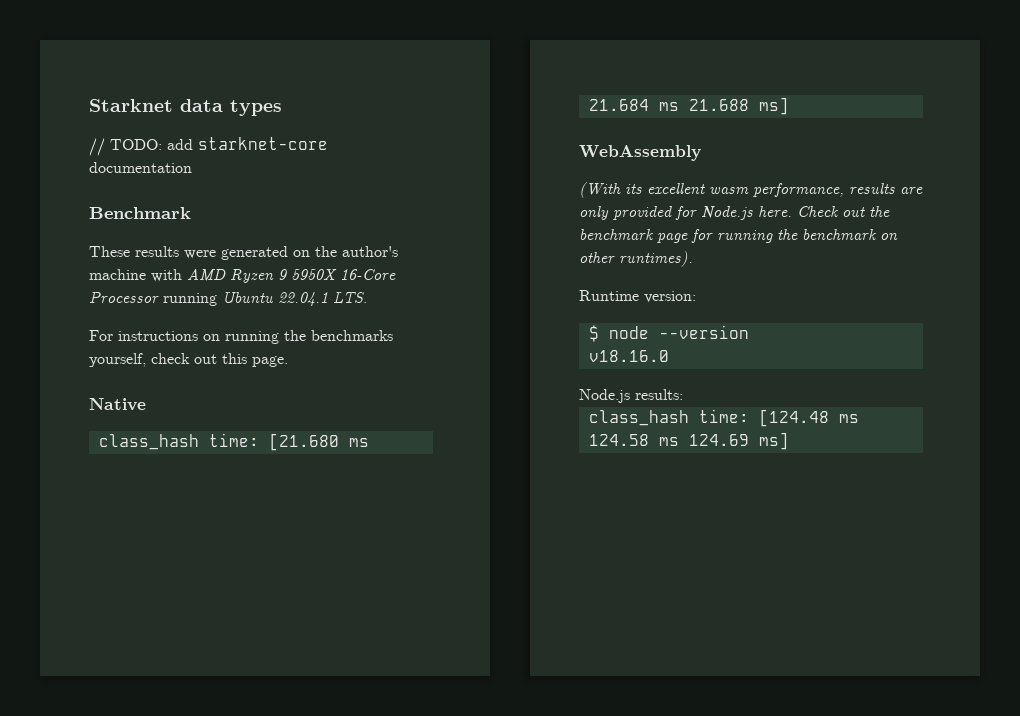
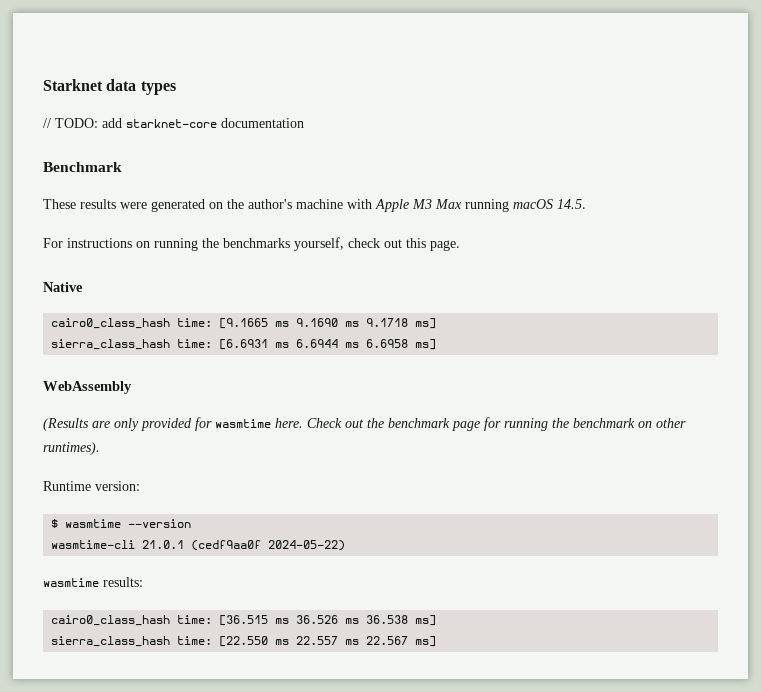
- These results were generated on the author's machine with AMD Ryzen 9 5950X 16-Core Processor running Ubuntu 22.04.1 LTS.
+ These results were generated on the author's machine with Apple M3 Max running macOS 14.5.
- class_hash time: [21.680 ms 21.684 ms 21.688 ms]
+ cairo0_class_hash time: [9.1665 ms 9.1690 ms 9.1718 ms]
+ sierra_class_hash time: [6.6931 ms 6.6944 ms 6.6958 ms]
  WebAssembly
- (With its excellent wasm performance, results are only provided for Node.js here.
+ (Results are only provided for wasmtime here.
- $ node --version
+ $ wasmtime --version
- v18.16.0
- Node.js results:
- class_hash time: [124.48 ms 124.58 ms 124.69 ms]
+ wasmtime-cli 21.0.1 (cedf9aa0f 2024-05-22)
+ wasmtime results:
+ cairo0_class_hash time: [36.515 ms 36.526 ms 36.538 ms]
+ sierra_class_hash time: [22.550 ms 22.557 ms 22.567 ms]

